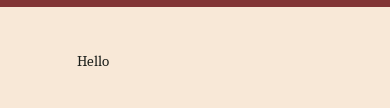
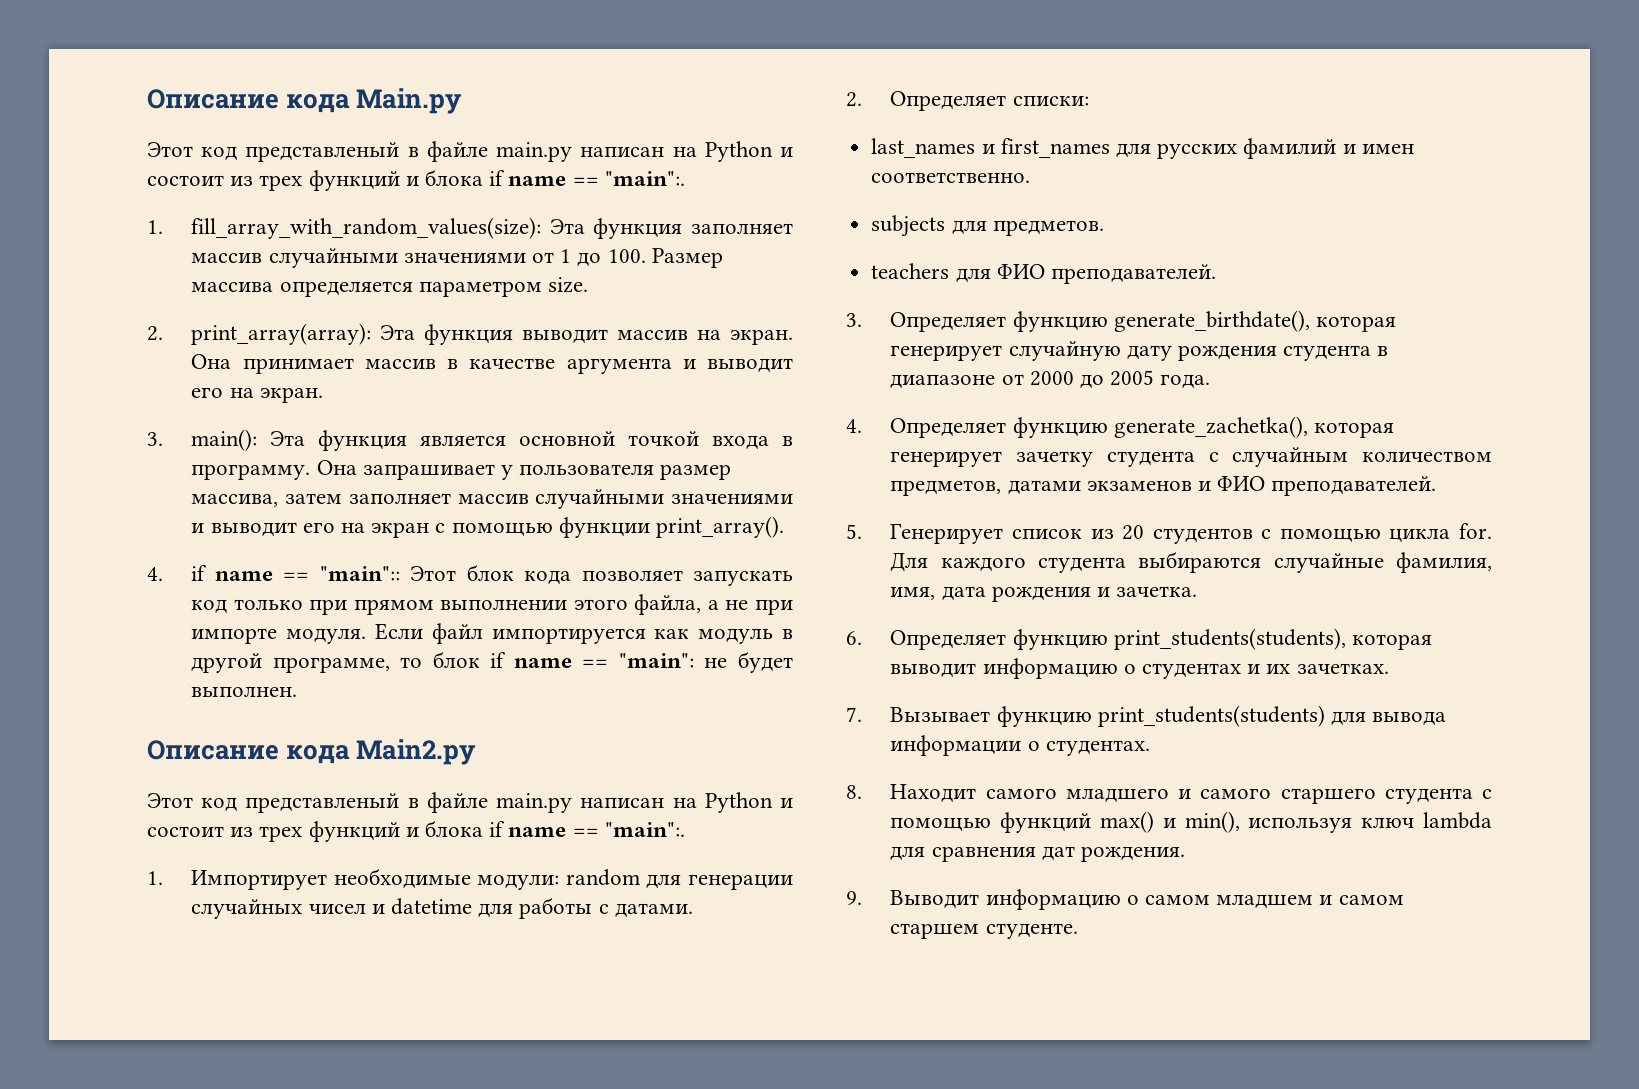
- Hello
+ Описание кода Main.py
+ Этот код представленый в файле main.py написан на Python и состоит из трех функций и блока if name == "main":.
+ 1. fill_array_with_random_values(size): Эта функция заполняет массив случайными значениями от 1 до 100. Размер массива определяется параметром size.
+ 2. print_array(array): Эта функция выводит массив на экран. Она принимает массив в качестве аргумента и выводит его на экран.
+ 3. main(): Эта функция является основной точкой входа в программу. Она запрашивает у пользователя размер массива, затем заполняет массив случайными значениями и выводит его на экран с помощью функции print_array().
+ 4. if name == "main":: Этот блок кода позволяет запускать код только при прямом выполнении этого файла, а не при импорте модуля. Если файл импортируется как модуль в другой программе, то блок if name == "main": не будет выполнен.
+ Описание кода Main2.py
+ Этот код представленый в файле main.py написан на Python и состоит из трех функций и блока if name == "main":.
+ 1. Импортирует необходимые модули: random для генерации случайных чисел и datetime для работы с датами.
+ 2. Определяет списки:
+ last_names и first_names для русских фамилий и имен соответственно.
+ subjects для предметов.
+ teachers для ФИО преподавателей.
+ 3. Определяет функцию generate_birthdate(), которая генерирует случайную дату рождения студента в диапазоне от 2000 до 2005 года.
+ 4. Определяет функцию generate_zachetka(), которая генерирует зачетку студента с случайным количеством предметов, датами экзаменов и ФИО преподавателей.
+ 5. Генерирует список из 20 студентов с помощью цикла for. Для каждого студента выбираются случайные фамилия, имя, дата рождения и зачетка.
+ 6. Определяет функцию print_students(students), которая выводит информацию о студентах и их зачетках.
+ 7. Вызывает функцию print_students(students) для вывода информации о студентах.
+ 8. Находит самого младшего и самого старшего студента с помощью функций max() и min(), используя ключ lambda для сравнения дат рождения.
+ 9. Выводит информацию о самом младшем и самом старшем студенте.

